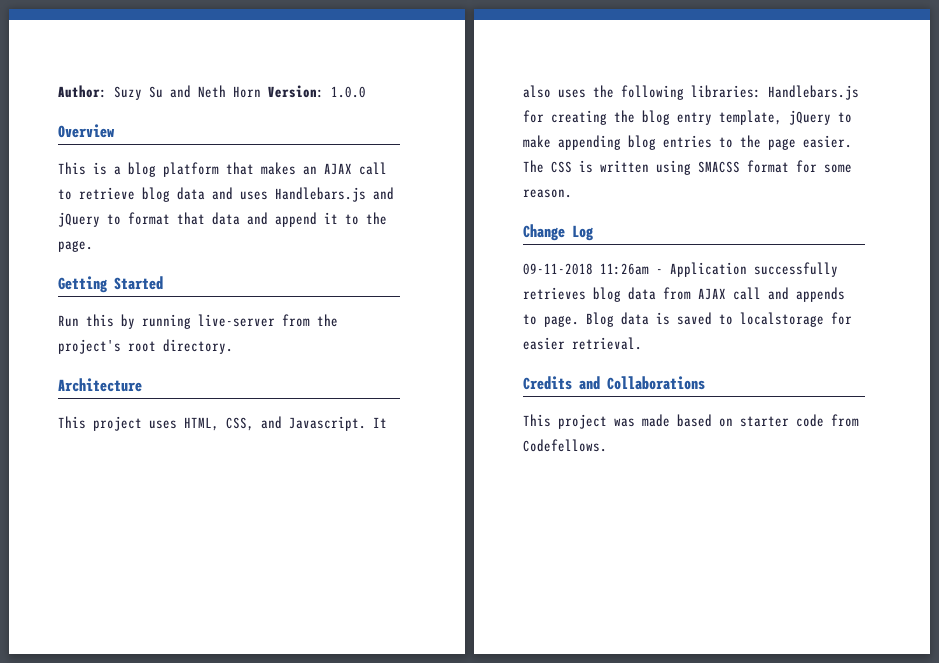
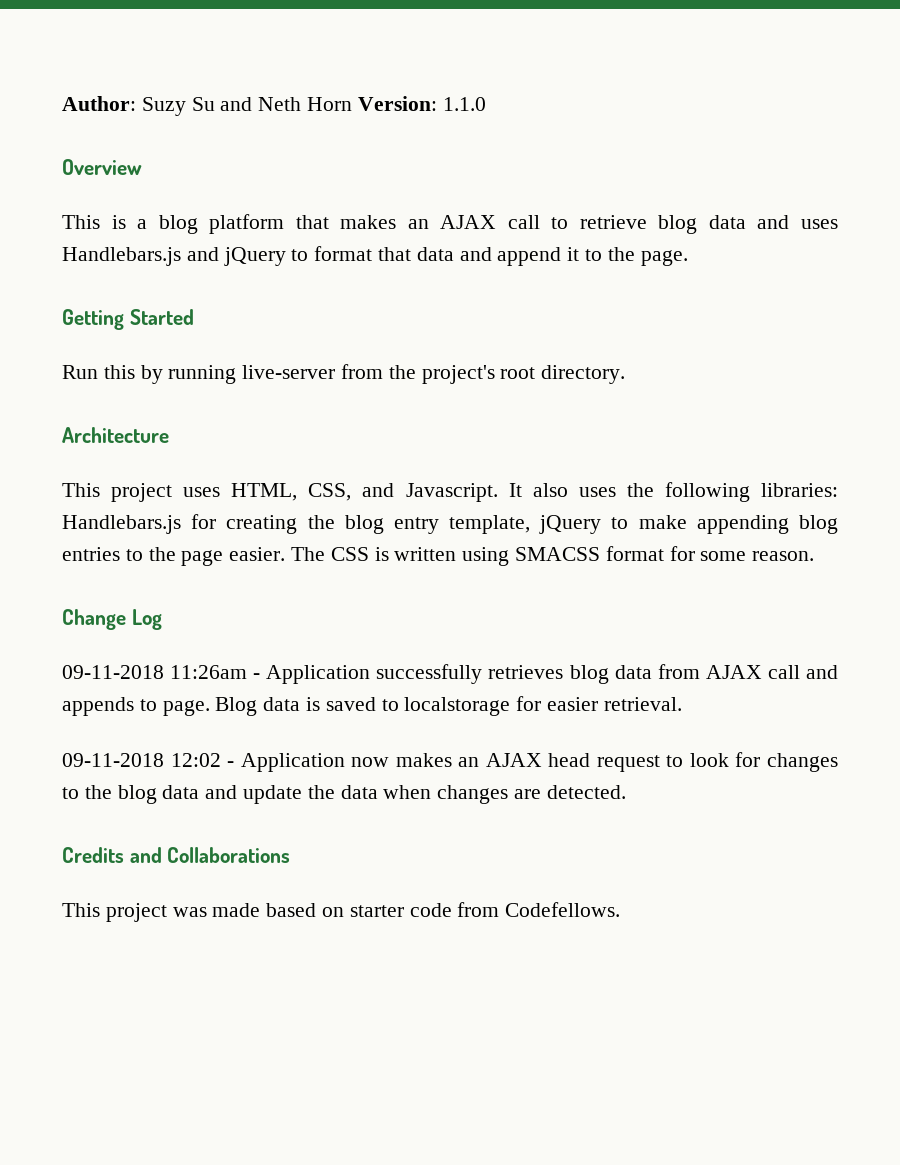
- Author: Suzy Su and Neth Horn Version: 1.0.0
+ Author: Suzy Su and Neth Horn Version: 1.1.0
+ 09-11-2018 12:02 - Application now makes an AJAX head request to look for changes to the blog data and update the data when changes are detected.

